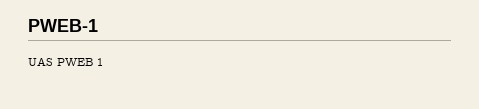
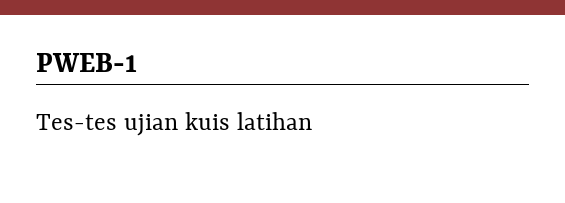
- UAS PWEB 1
+ Tes-tes ujian kuis latihan

